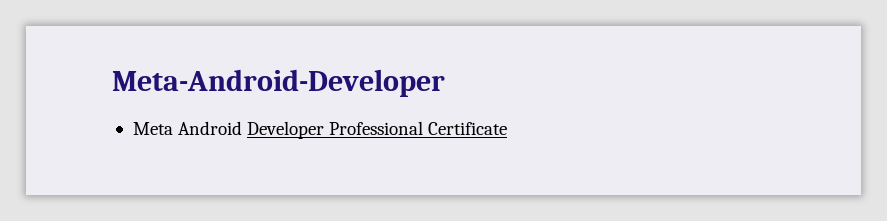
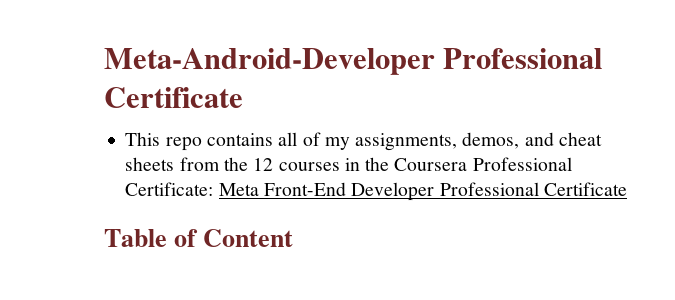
- Meta-Android-Developer
- Meta Android Developer Professional Certificate
+ Meta-Android-Developer Professional Certificate
+ This repo contains all of my assignments, demos, and cheat sheets from the 12 courses in the Coursera Professional Certificate: Meta Front-End Developer Professional Certificate
+ Table of Content

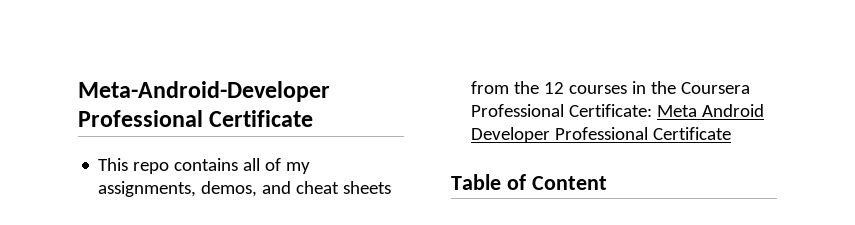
- This repo contains all of my assignments, demos, and cheat sheets from the 12 courses in the Coursera Professional Certificate: Meta Front-End Developer Professional Certificate
+ This repo contains all of my assignments, demos, and cheat sheets from the 12 courses in the Coursera Professional Certificate: Meta Android Developer Professional Certificate

